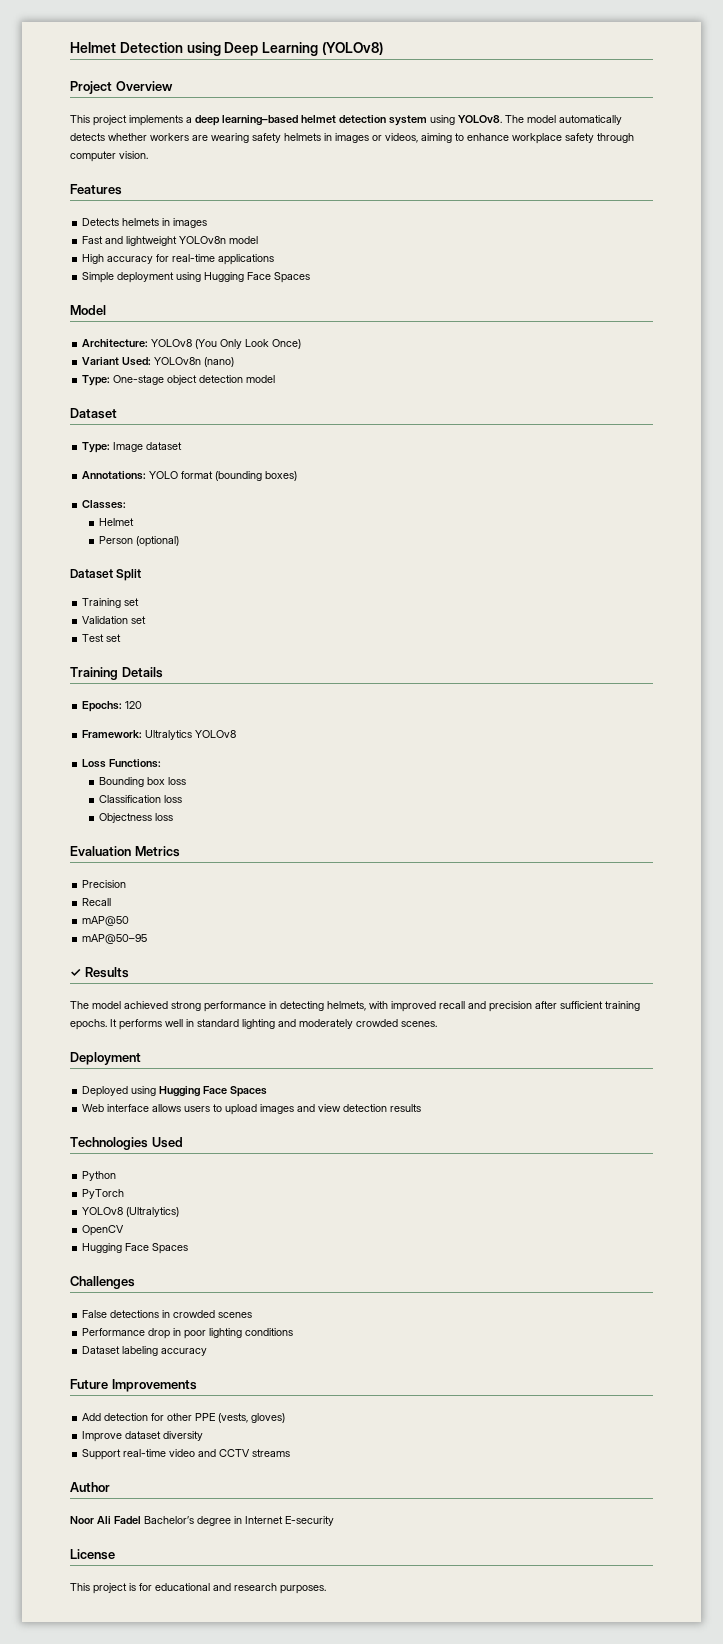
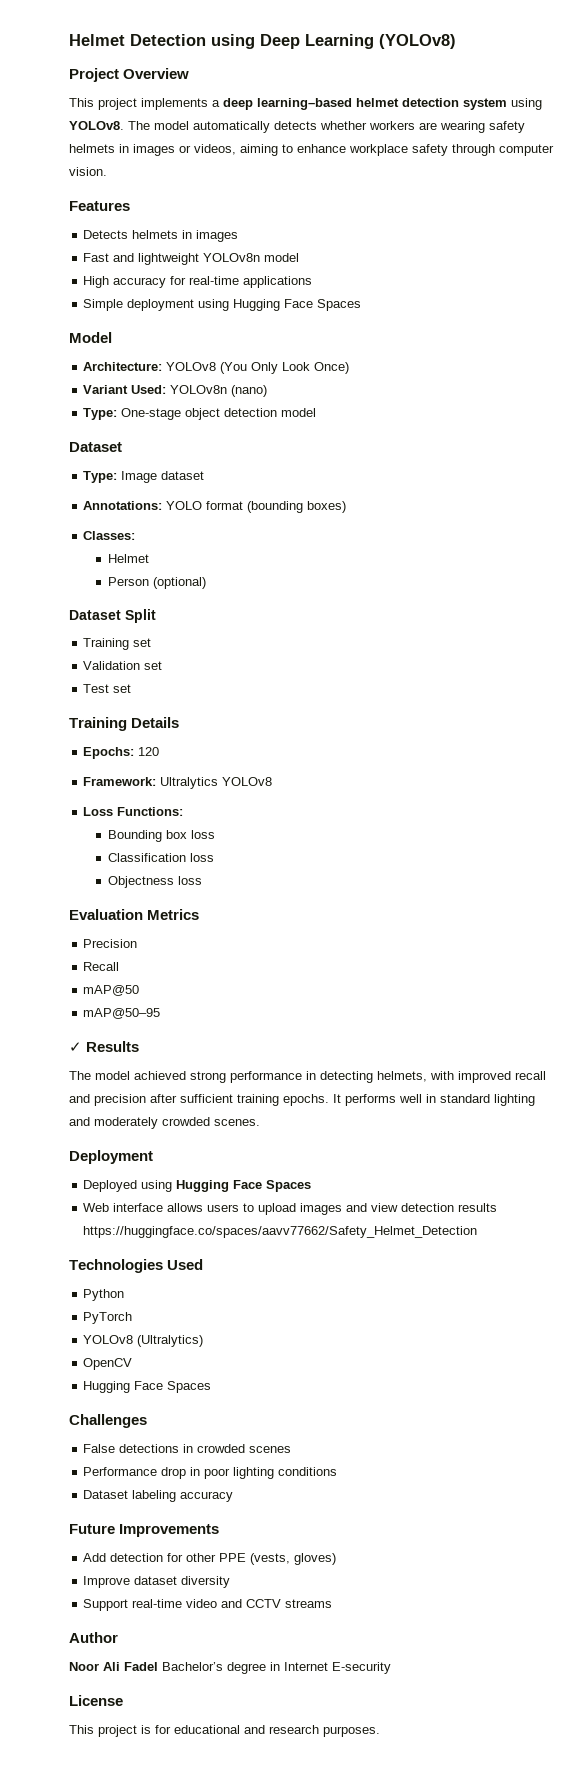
- Web interface allows users to upload images and view detection results
+ Web interface allows users to upload images and view detection results https://huggingface.co/spaces/aavv77662/Safety_Helmet_Detection

